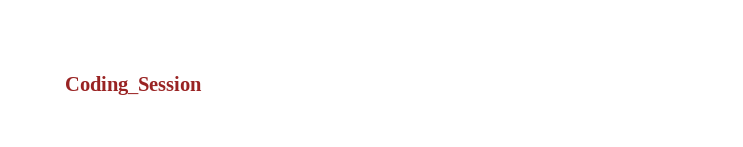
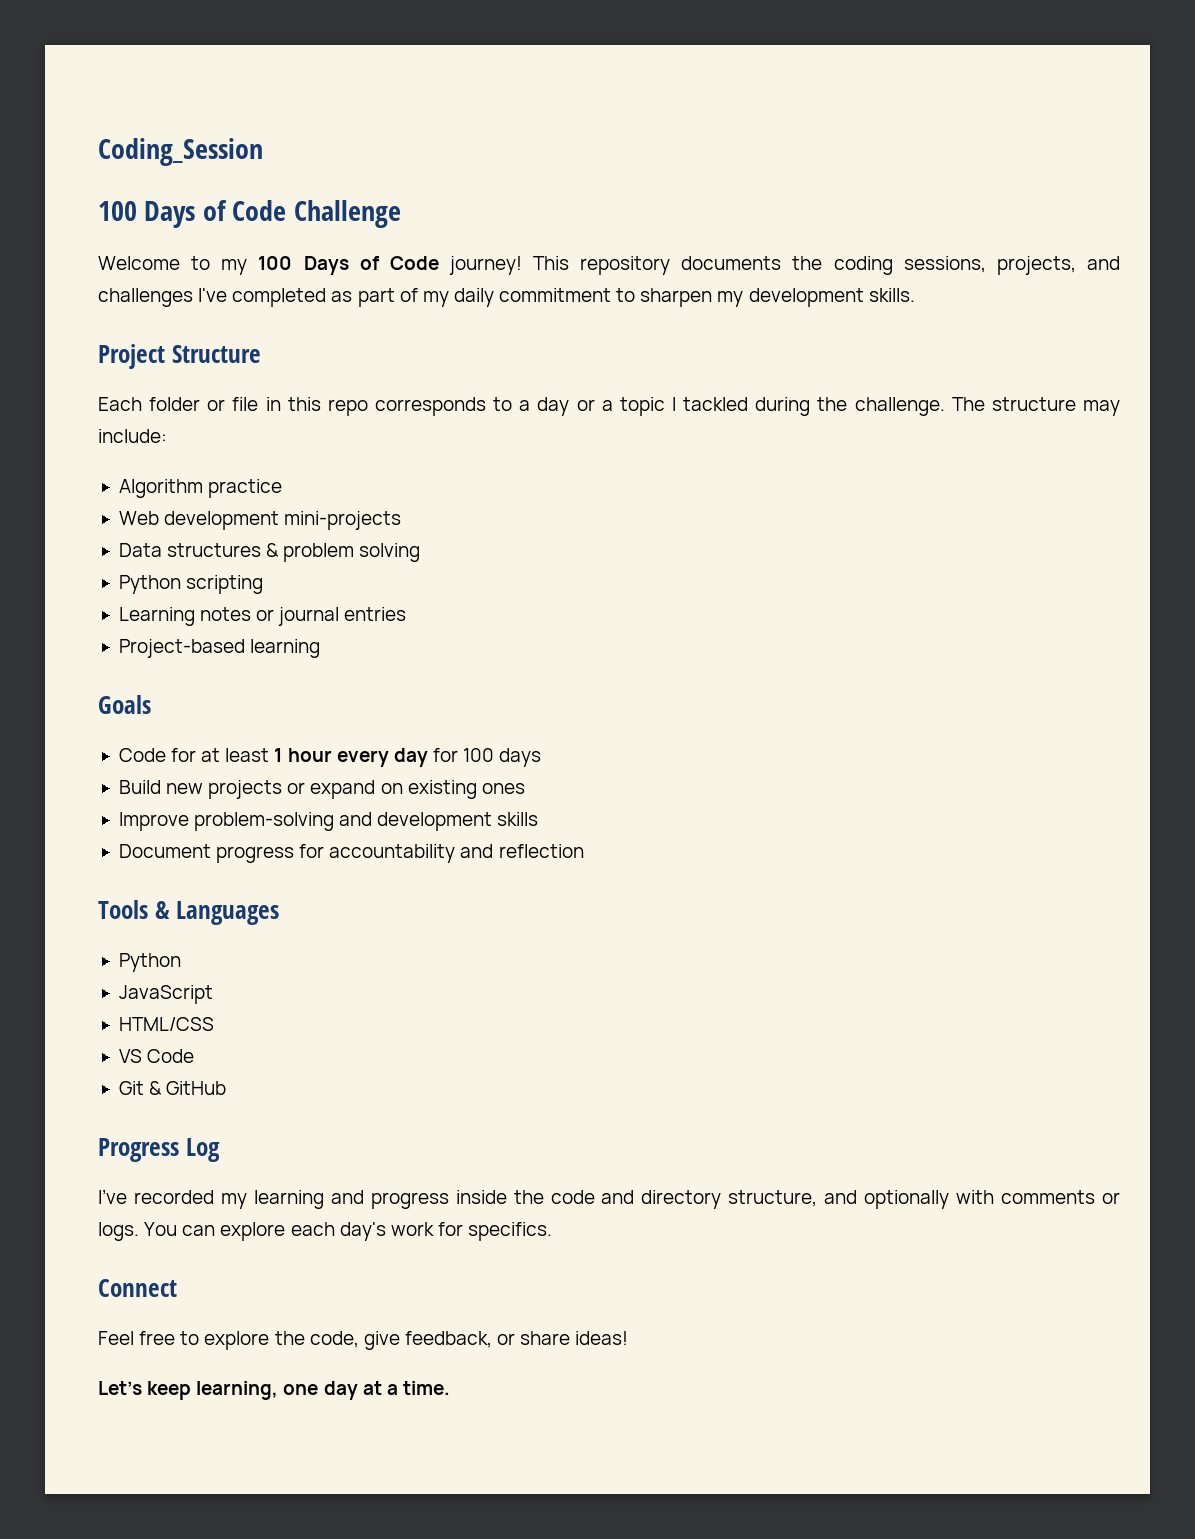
+ 100 Days of Code Challenge
+ Welcome to my 100 Days of Code journey! This repository documents the coding sessions, projects, and challenges I've completed as part of my daily commitment to sharpen my development skills.
+ Project Structure
+ Each folder or file in this repo corresponds to a day or a topic I tackled during the challenge. The structure may include:
+ Algorithm practice
+ Web development mini-projects
+ Data structures & problem solving
+ Python scripting
+ Learning notes or journal entries
+ Project-based learning
+ Goals
+ Code for at least 1 hour every day for 100 days
+ Build new projects or expand on existing ones
+ Improve problem-solving and development skills
+ Document progress for accountability and reflection
+ Tools & Languages
+ Python
+ JavaScript
+ HTML/CSS
+ VS Code
+ Git & GitHub
+ Progress Log
+ I’ve recorded my learning and progress inside the code and directory structure, and optionally with comments or logs. You can explore each day's work for specifics.
+ Connect
+ Feel free to explore the code, give feedback, or share ideas!
+ Let’s keep learning, one day at a time.

